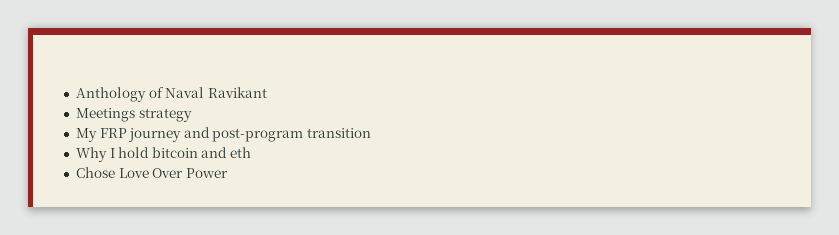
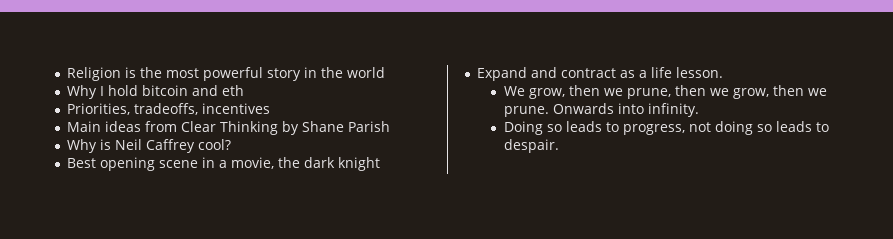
- Anthology of Naval Ravikant
- Meetings strategy
- My FRP journey and post-program transition
+ Religion is the most powerful story in the world
- Chose Love Over Power
+ Priorities, tradeoffs, incentives
+ Main ideas from Clear Thinking by Shane Parish
+ Why is Neil Caffrey cool?
+ Best opening scene in a movie, the dark knight
+ Expand and contract as a life lesson.
+ We grow, then we prune, then we grow, then we prune. Onwards into infinity.
+ Doing so leads to progress, not doing so leads to despair.

